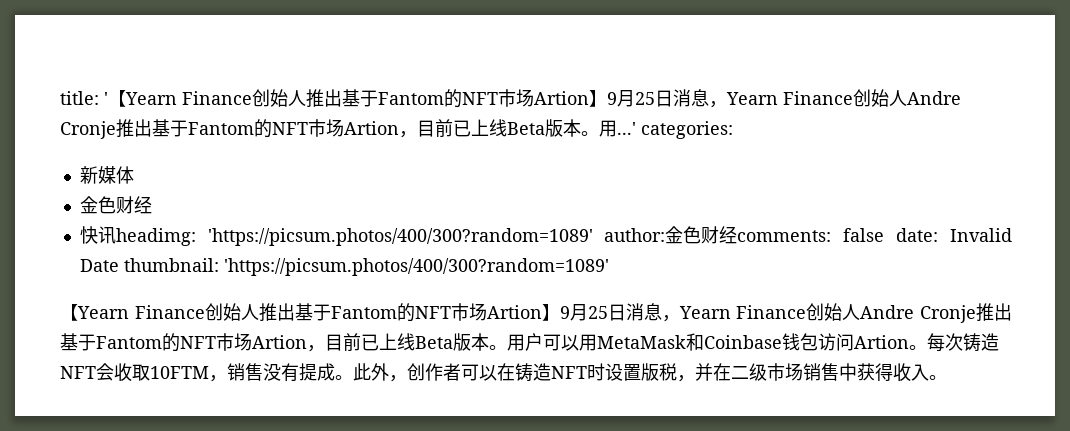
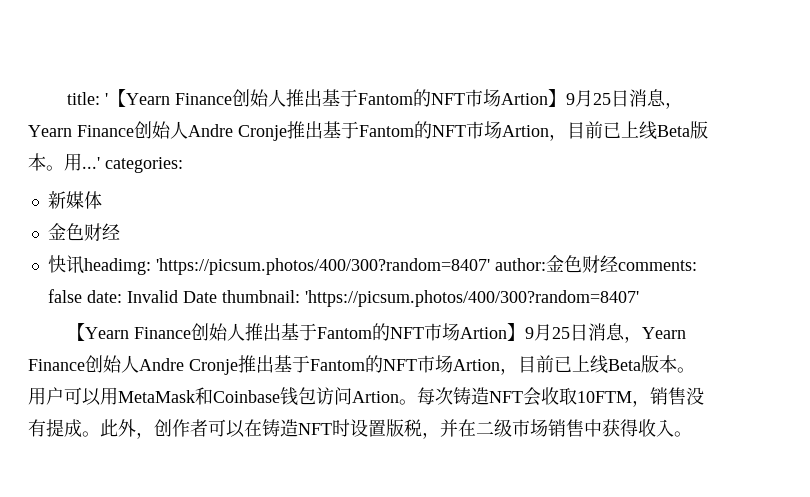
- 快讯headimg: 'https://picsum.photos/400/300?random=1089' author:金色财经comments: false date: Invalid Date thumbnail: 'https://picsum.photos/400/300?random=1089'
+ 快讯headimg: 'https://picsum.photos/400/300?random=8407' author:金色财经comments: false date: Invalid Date thumbnail: 'https://picsum.photos/400/300?random=8407'

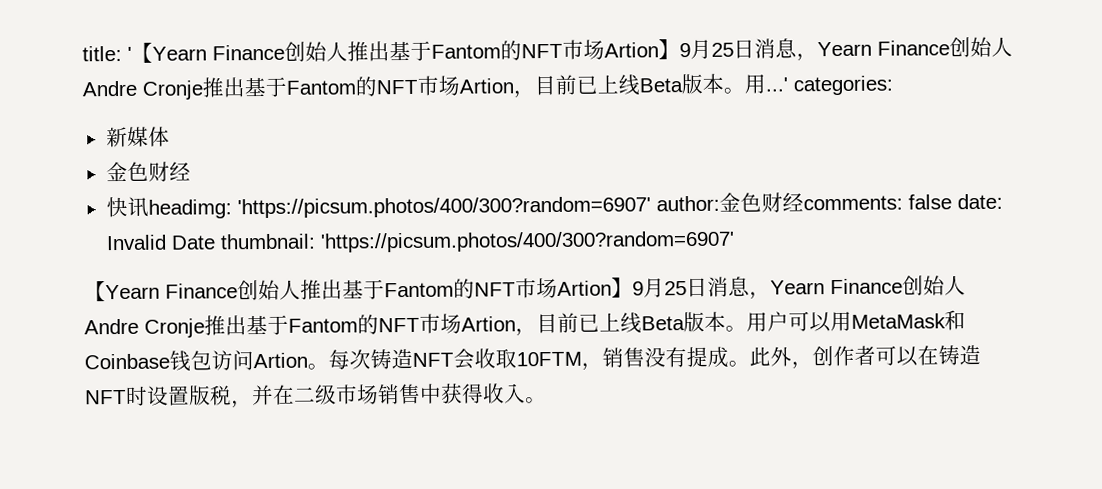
- 快讯headimg: 'https://picsum.photos/400/300?random=8407' author:金色财经comments: false date: Invalid Date thumbnail: 'https://picsum.photos/400/300?random=8407'
+ 快讯headimg: 'https://picsum.photos/400/300?random=6907' author:金色财经comments: false date: Invalid Date thumbnail: 'https://picsum.photos/400/300?random=6907'

